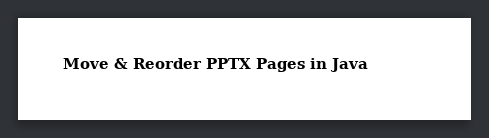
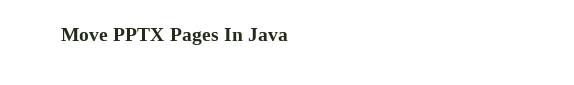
- Move & Reorder PPTX Pages in Java
+ Move PPTX Pages In Java

